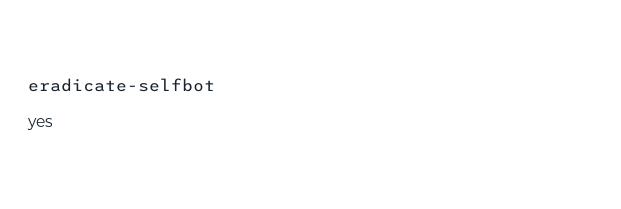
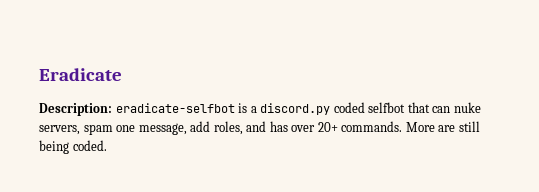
- eradicate-selfbot
- yes
+ Eradicate
+ Description: eradicate-selfbot is a discord.py coded selfbot that can nuke servers, spam one message, add roles, and has over 20+ commands. More are still being coded.

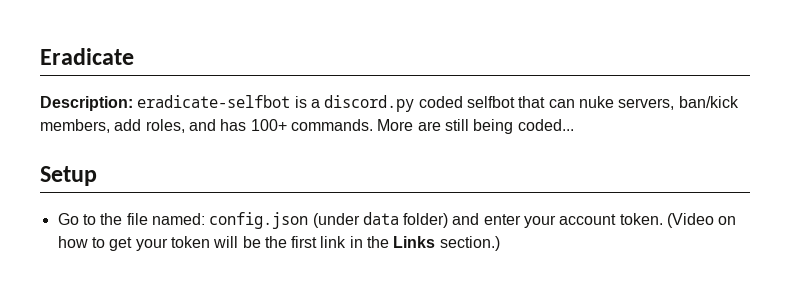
- Description: eradicate-selfbot is a discord.py coded selfbot that can nuke servers, spam one message, add roles, and has over 20+ commands.
+ Description: eradicate-selfbot is a discord.py coded selfbot that can nuke servers, ban/kick members, add roles, and has 100+ commands.
- More are still being coded.
+ More are still being coded...
+ Setup
+ Go to the file named: config.json (under data folder) and enter your account token. (Video on how to get your token will be the first link in the Links section.)

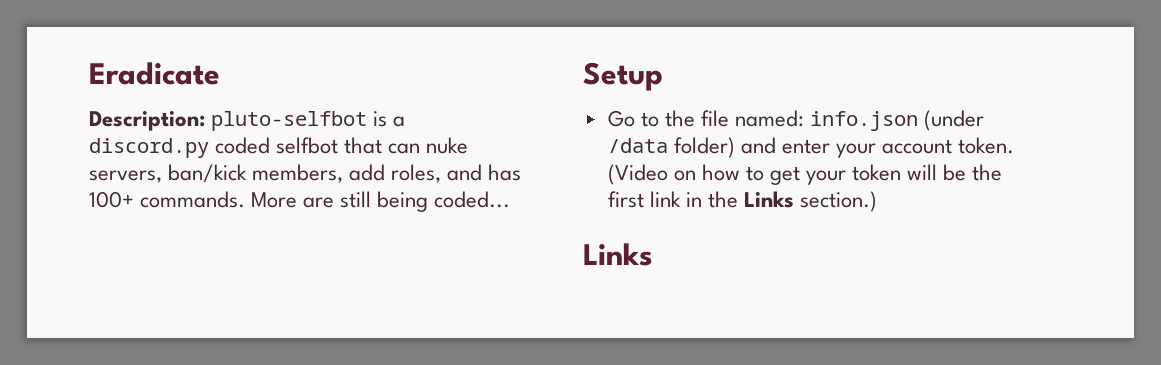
- Description: eradicate-selfbot is a discord.py coded selfbot that can nuke servers, ban/kick members, add roles, and has 100+ commands.
+ Description: pluto-selfbot is a discord.py coded selfbot that can nuke servers, ban/kick members, add roles, and has 100+ commands.
- Go to the file named: config.json (under data folder) and enter your account token.
+ Go to the file named: info.json (under /data folder) and enter your account token.
  (Video on how to get your token will be the first link in the Links section.)
+ Links

